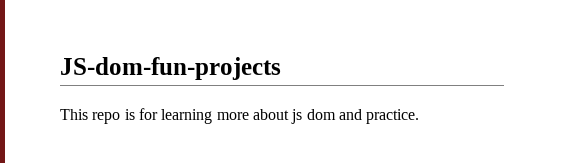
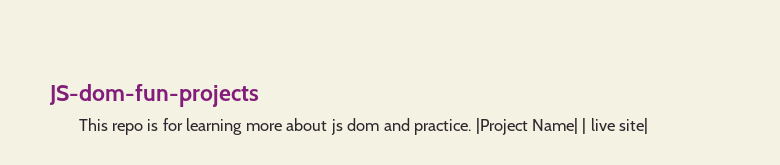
+ |Project Name| | live site|

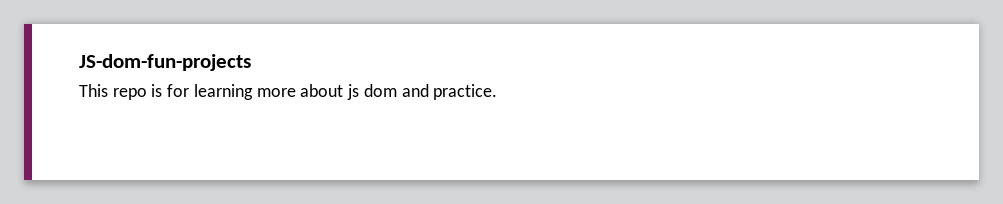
- |Project Name| | live site|

